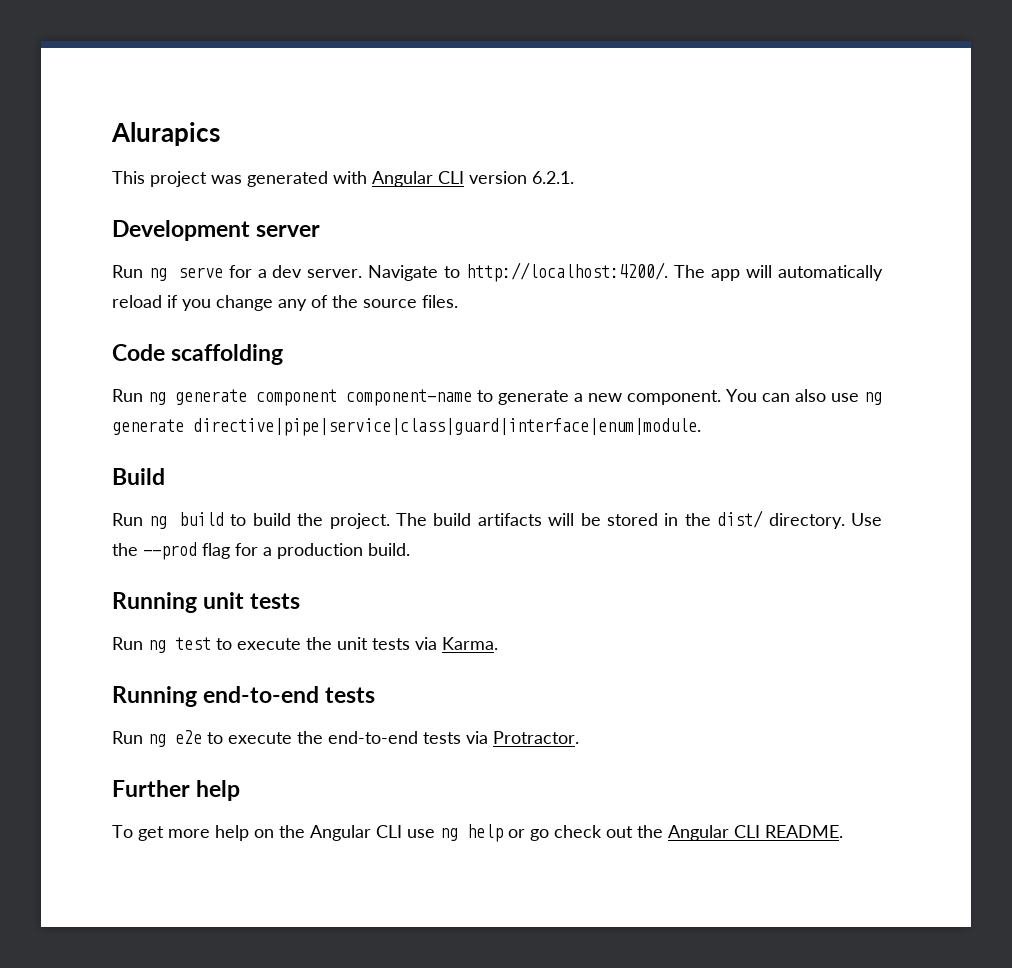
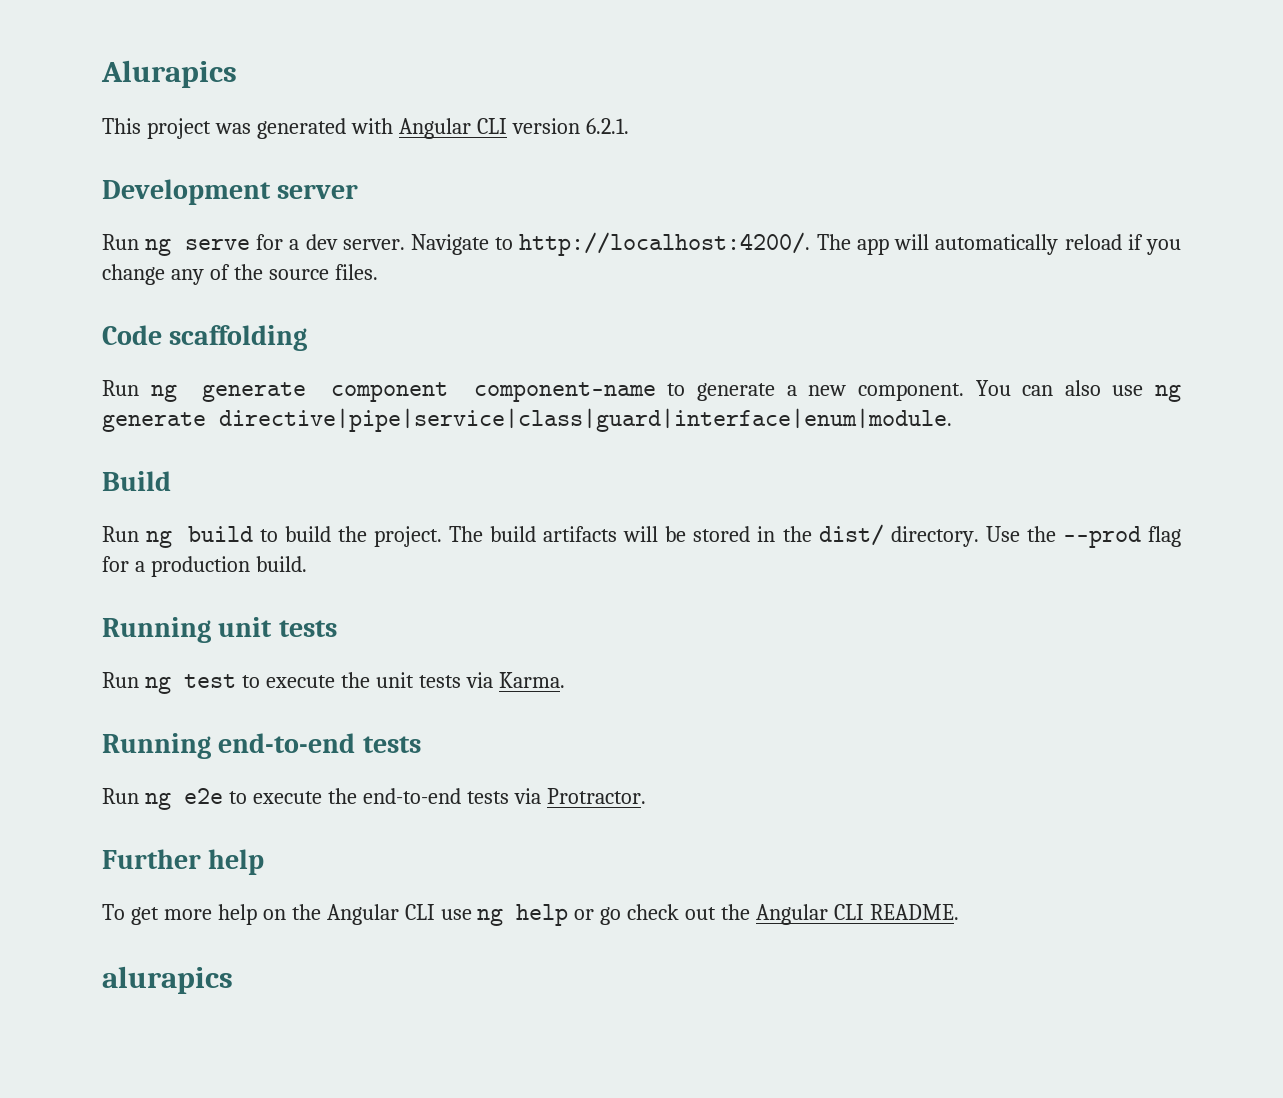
+ alurapics

